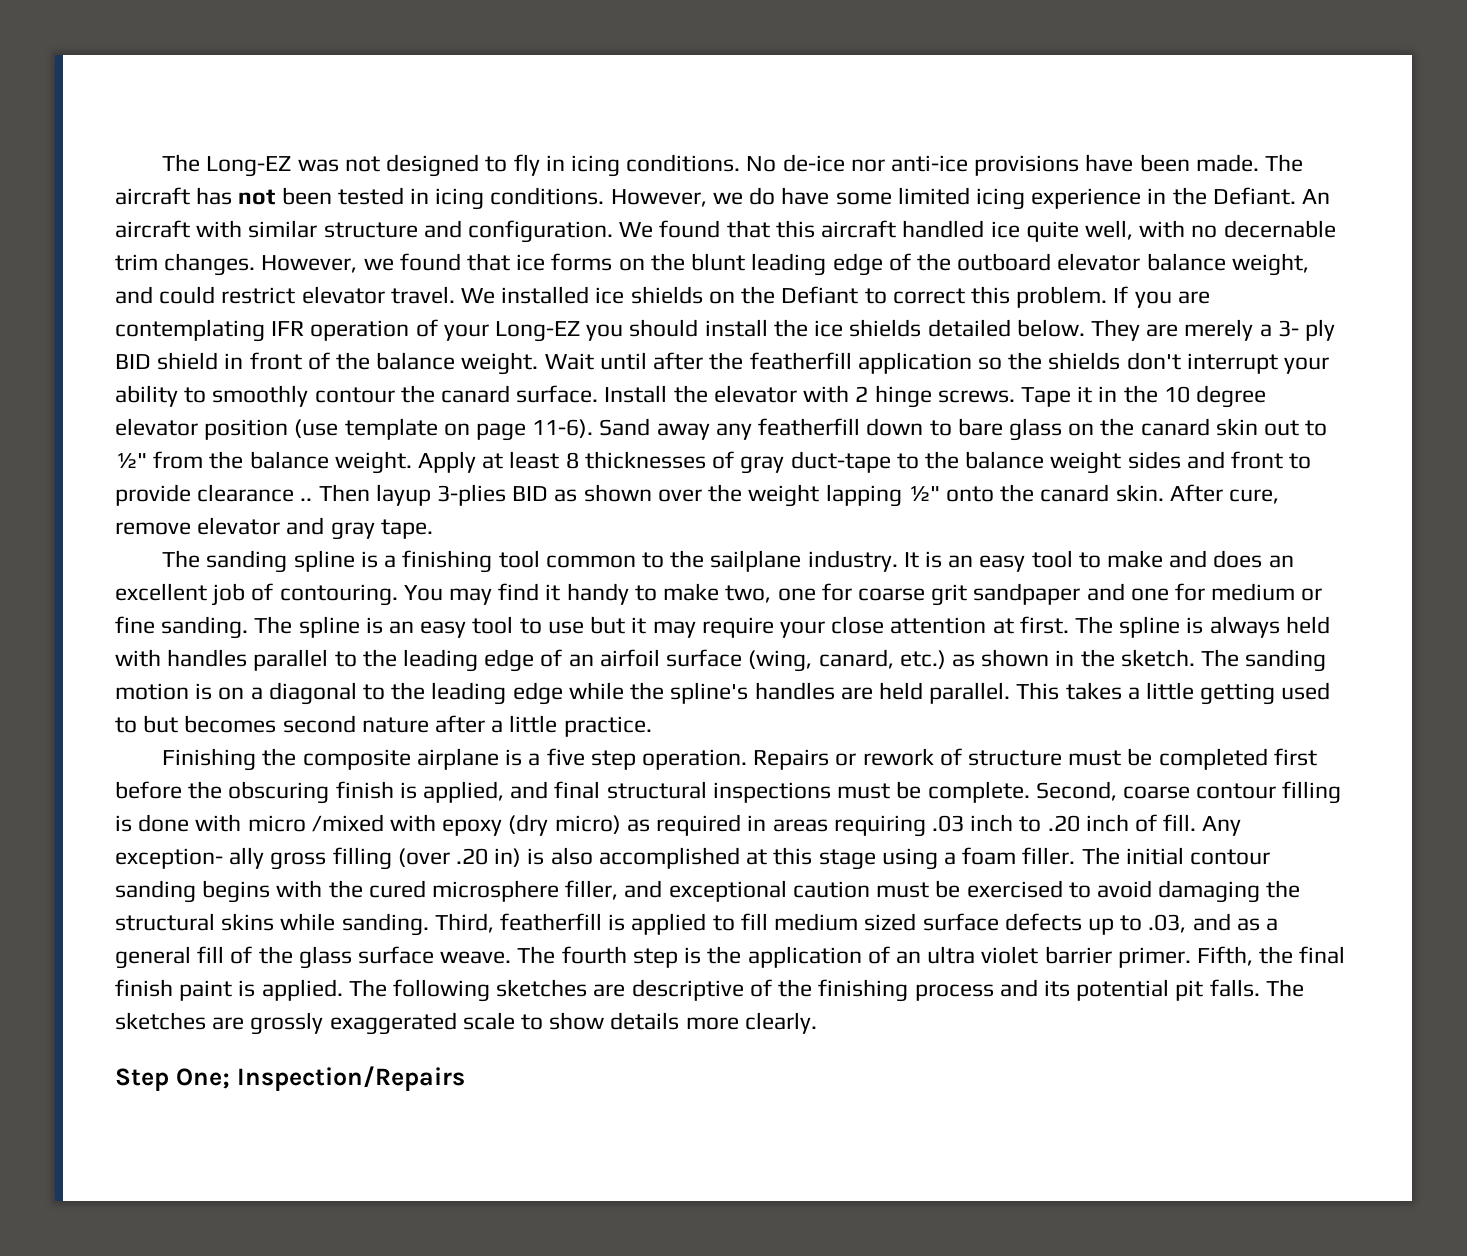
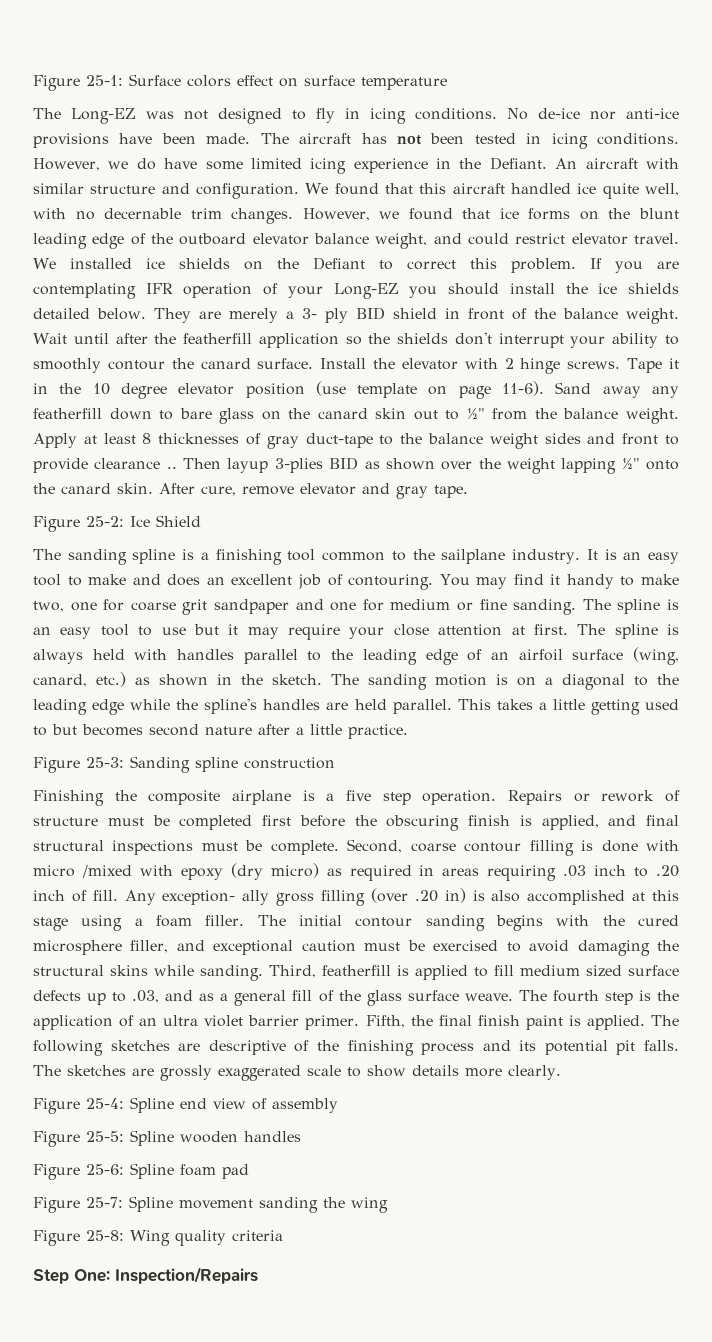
+ Figure 25-1: Surface colors effect on surface temperature
+ Figure 25-2: Ice Shield
+ Figure 25-3: Sanding spline construction
+ Figure 25-4: Spline end view of assembly
+ Figure 25-5: Spline wooden handles
+ Figure 25-6: Spline foam pad
+ Figure 25-7: Spline movement sanding the wing
+ Figure 25-8: Wing quality criteria
- Step One; Inspection/Repairs
+ Step One: Inspection/Repairs

